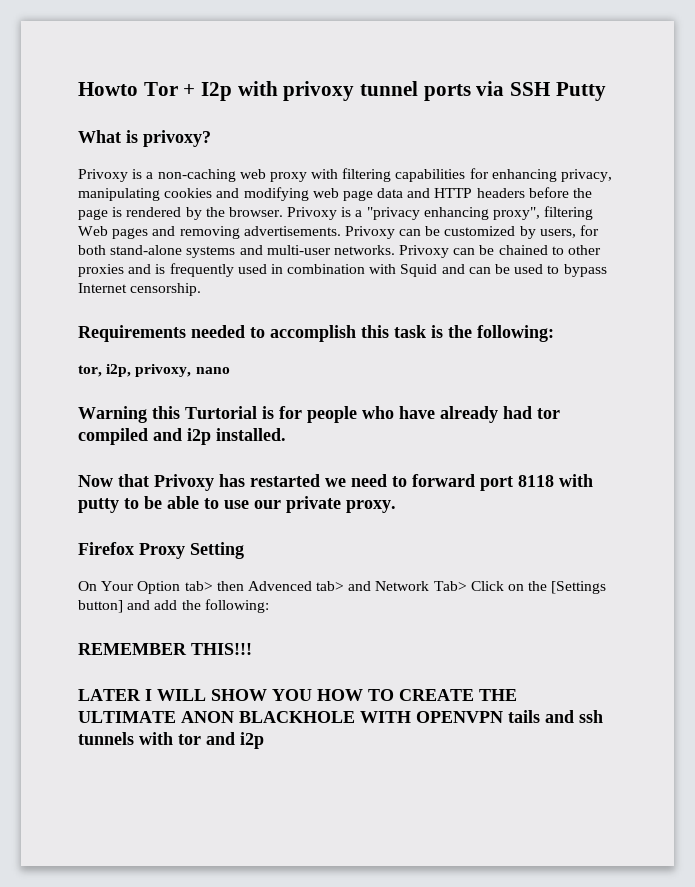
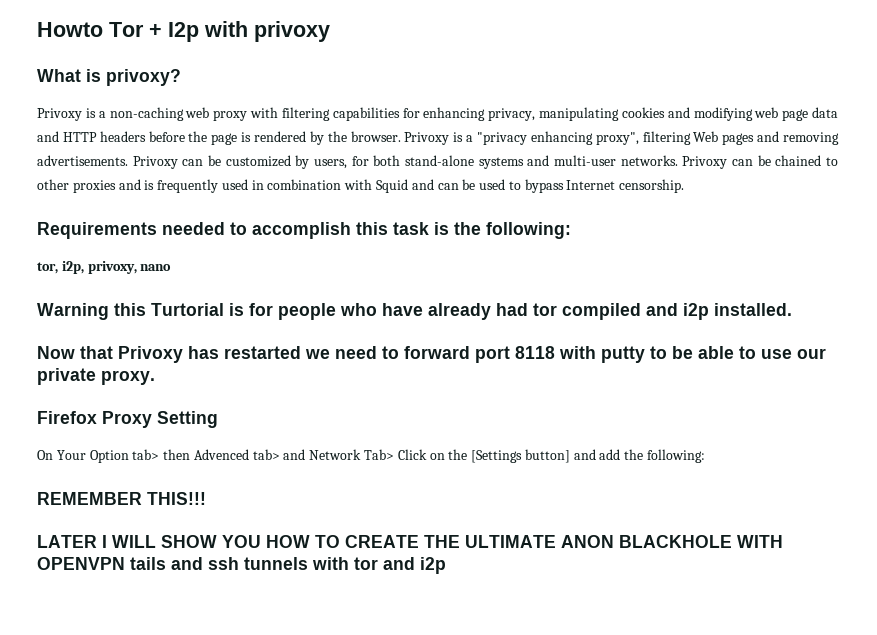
- Howto Tor + I2p with privoxy tunnel ports via SSH Putty
+ Howto Tor + I2p with privoxy

